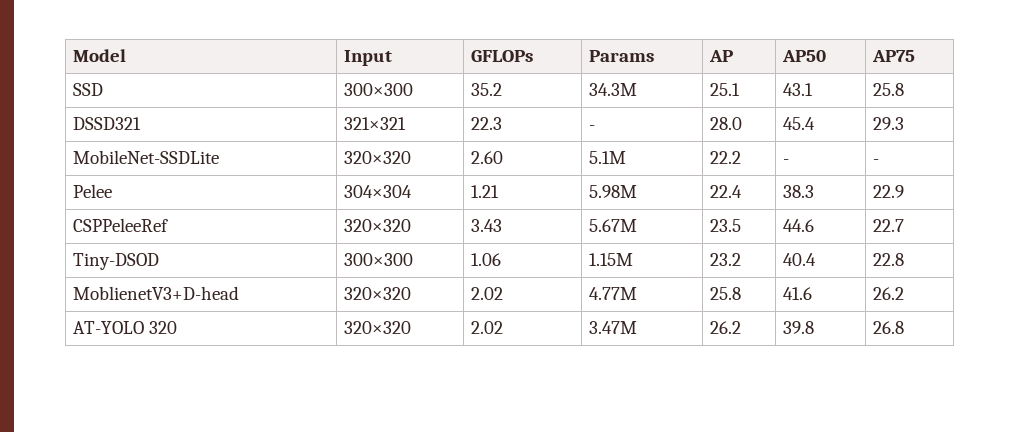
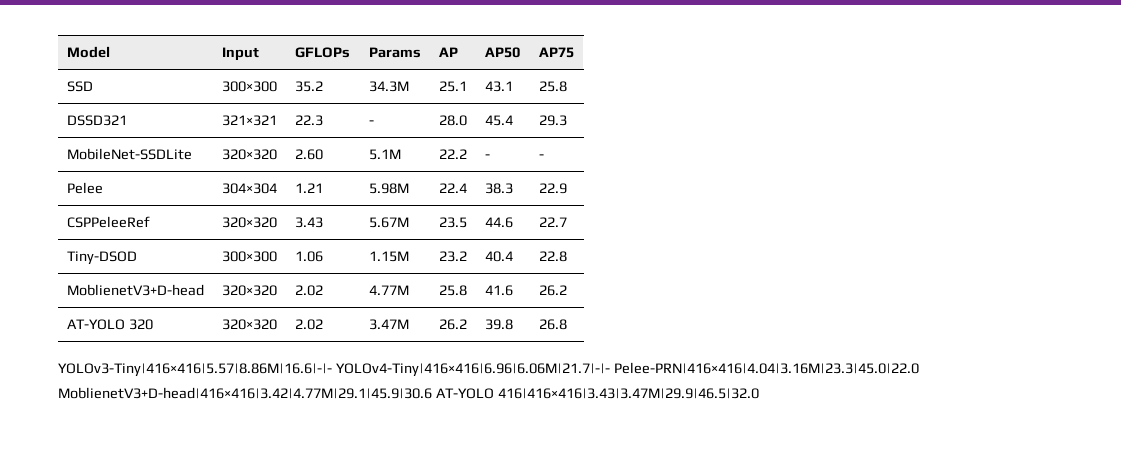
+ YOLOv3-Tiny|416×416|5.57|8.86M|16.6|-|- YOLOv4-Tiny|416×416|6.96|6.06M|21.7|-|- Pelee-PRN|416×416|4.04|3.16M|23.3|45.0|22.0 MoblienetV3+D-head|416×416|3.42|4.77M|29.1|45.9|30.6 AT-YOLO 416|416×416|3.43|3.47M|29.9|46.5|32.0

